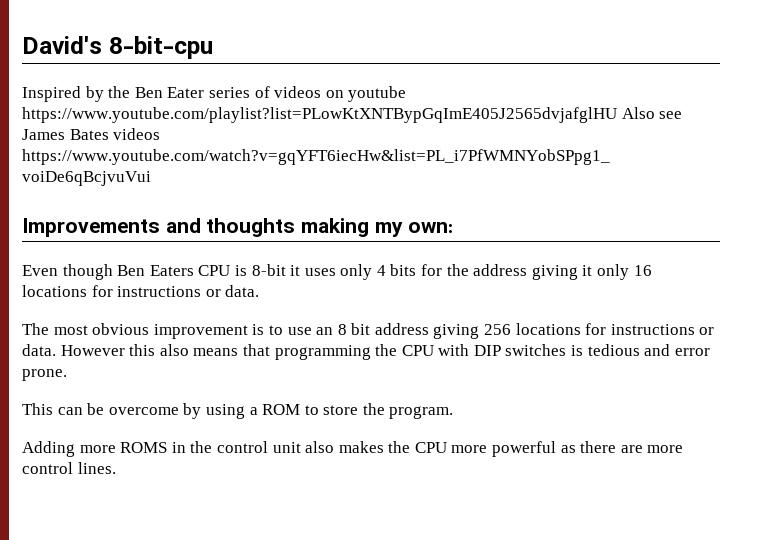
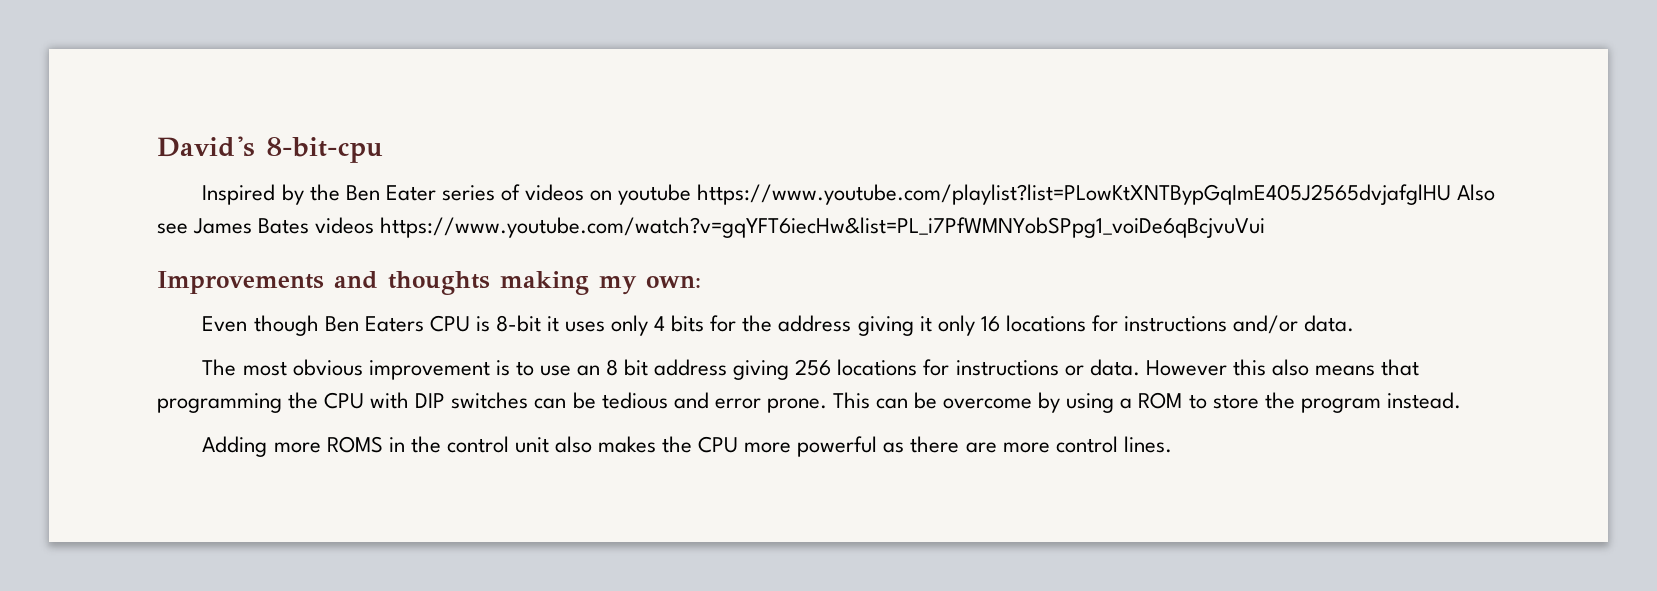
- Even though Ben Eaters CPU is 8-bit it uses only 4 bits for the address giving it only 16 locations for instructions or data.
+ Even though Ben Eaters CPU is 8-bit it uses only 4 bits for the address giving it only 16 locations for instructions and/or data.
- However this also means that programming the CPU with DIP switches is tedious and error prone.
- This can be overcome by using a ROM to store the program.
+ However this also means that programming the CPU with DIP switches can be tedious and error prone. This can be overcome by using a ROM to store the program instead.

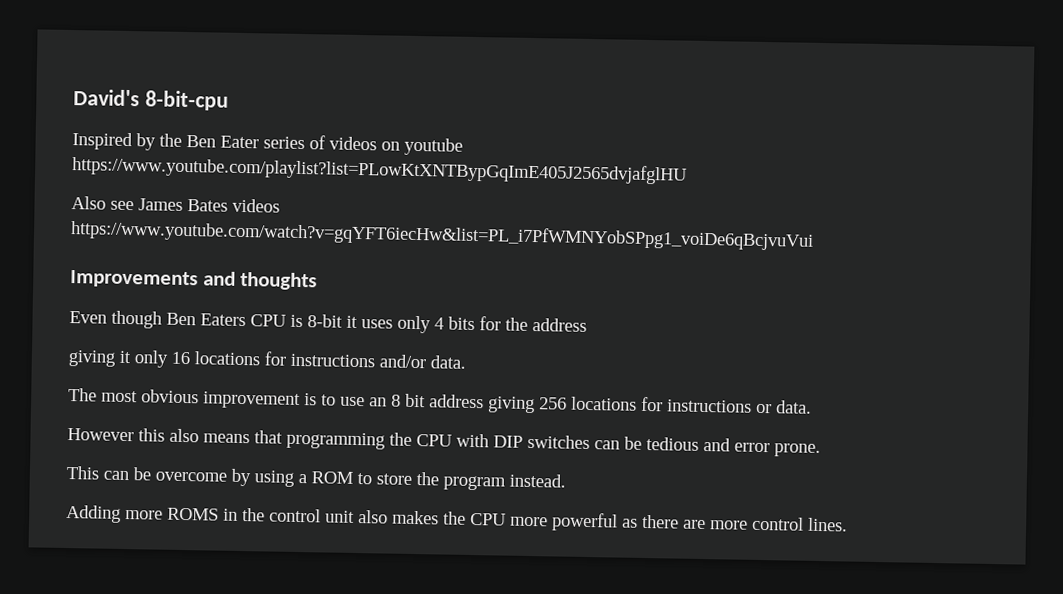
- Inspired by the Ben Eater series of videos on youtube https://www.youtube.com/playlist?list=PLowKtXNTBypGqImE405J2565dvjafglHU Also see James Bates videos https://www.youtube.com/watch?v=gqYFT6iecHw&list=PL_i7PfWMNYobSPpg1_voiDe6qBcjvuVui
+ Inspired by the Ben Eater series of videos on youtube https://www.youtube.com/playlist?list=PLowKtXNTBypGqImE405J2565dvjafglHU
+ Also see James Bates videos https://www.youtube.com/watch?v=gqYFT6iecHw&list=PL_i7PfWMNYobSPpg1_voiDe6qBcjvuVui
- Improvements and thoughts making my own:
+ Improvements and thoughts
- Even though Ben Eaters CPU is 8-bit it uses only 4 bits for the address giving it only 16 locations for instructions and/or data.
+ Even though Ben Eaters CPU is 8-bit it uses only 4 bits for the address
+ giving it only 16 locations for instructions and/or data.
- The most obvious improvement is to use an 8 bit address giving 256 locations for instructions or data. However this also means that programming the CPU with DIP switches can be tedious and error prone. This can be overcome by using a ROM to store the program instead.
+ The most obvious improvement is to use an 8 bit address giving 256 locations for instructions or data.
+ However this also means that programming the CPU with DIP switches can be tedious and error prone.
+ This can be overcome by using a ROM to store the program instead.

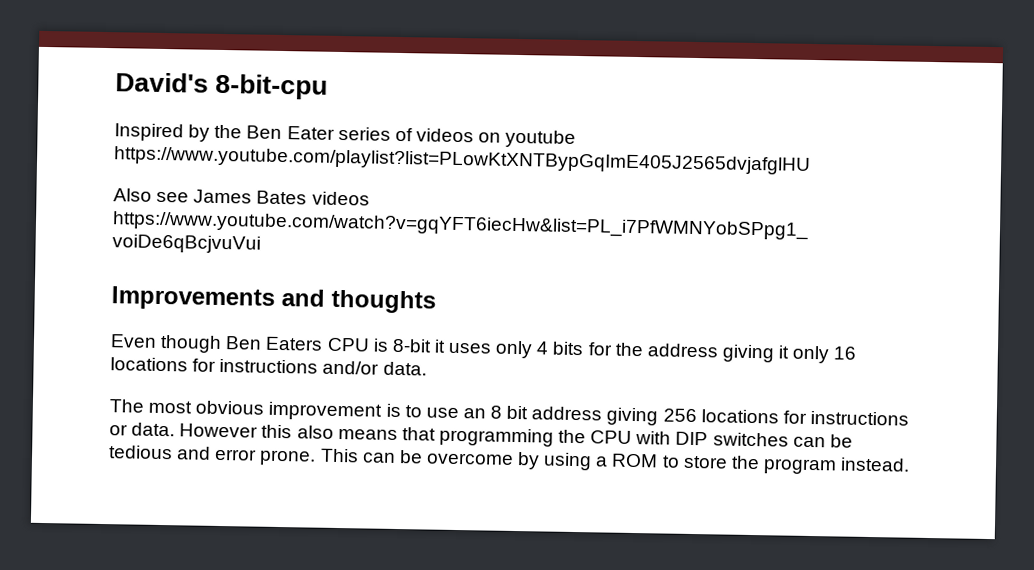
- Even though Ben Eaters CPU is 8-bit it uses only 4 bits for the address
- giving it only 16 locations for instructions and/or data.
+ Even though Ben Eaters CPU is 8-bit it uses only 4 bits for the address giving it only 16 locations for instructions and/or data.
- The most obvious improvement is to use an 8 bit address giving 256 locations for instructions or data.
- However this also means that programming the CPU with DIP switches can be tedious and error prone.
- This can be overcome by using a ROM to store the program instead.
+ The most obvious improvement is to use an 8 bit address giving 256 locations for instructions or data. However this also means that programming the CPU with DIP switches can be tedious and error prone. This can be overcome by using a ROM to store the program instead.
- Adding more ROMS in the control unit also makes the CPU more powerful as there are more control lines.

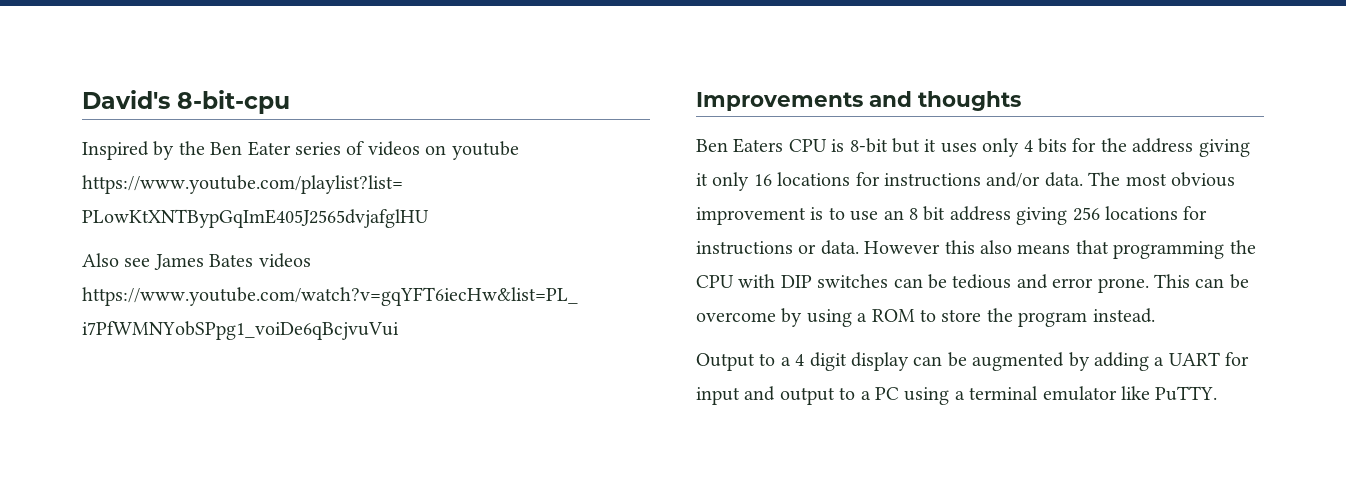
- Even though Ben Eaters CPU is 8-bit it uses only 4 bits for the address giving it only 16 locations for instructions and/or data.
- The most obvious improvement is to use an 8 bit address giving 256 locations for instructions or data.
+ Ben Eaters CPU is 8-bit but it uses only 4 bits for the address giving it only 16 locations for instructions and/or data. The most obvious improvement is to use an 8 bit address giving 256 locations for instructions or data.
+ Output to a 4 digit display can be augmented by adding a UART for input and output to a PC using a terminal emulator like PuTTY.

